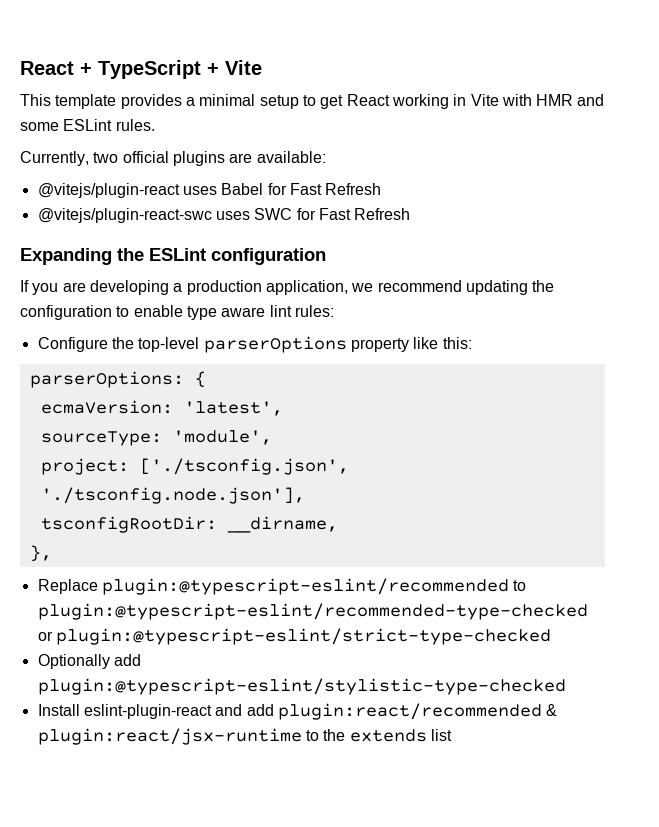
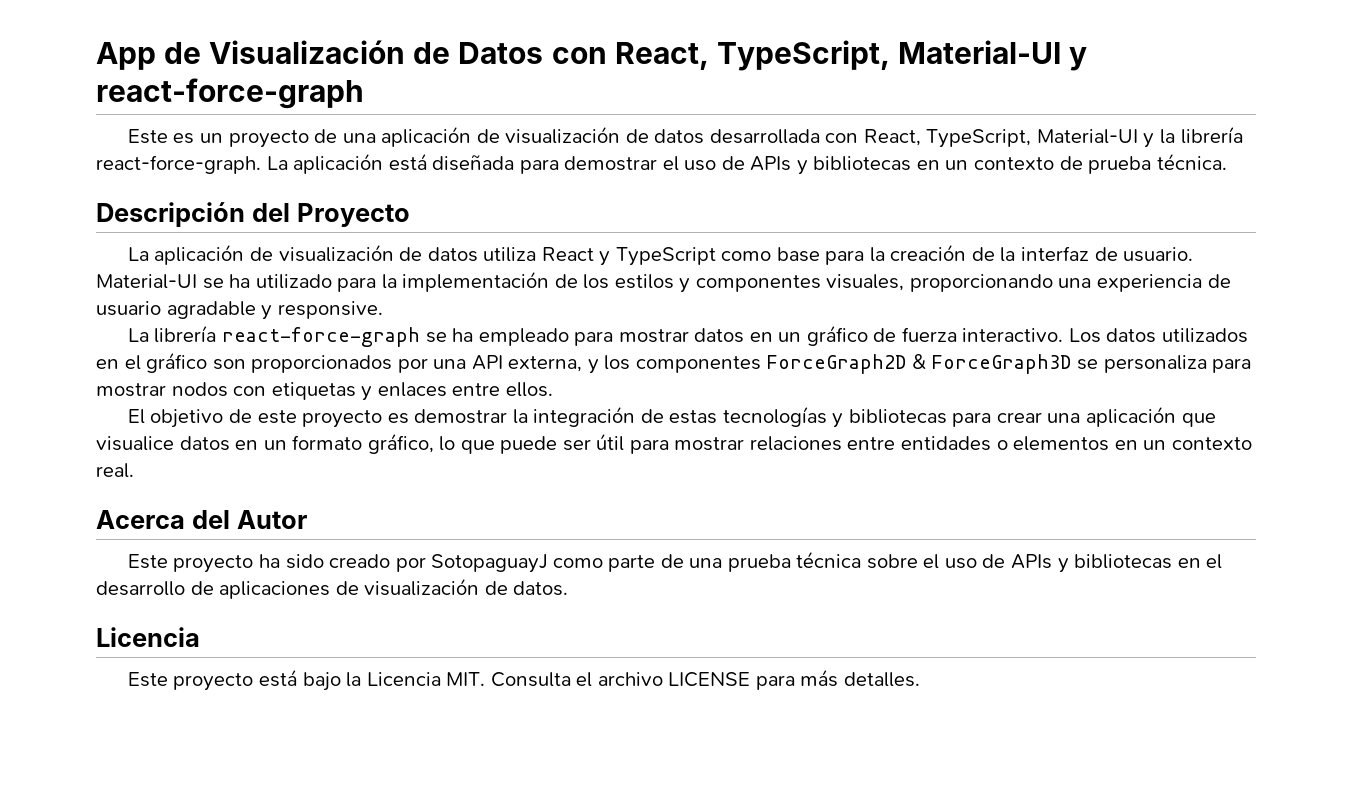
- React + TypeScript + Vite
- This template provides a minimal setup to get React working in Vite with HMR and some ESLint rules.
- Currently, two official plugins are available:
- @vitejs/plugin-react uses Babel for Fast Refresh
- @vitejs/plugin-react-swc uses SWC for Fast Refresh
- Expanding the ESLint configuration
- If you are developing a production application, we recommend updating the configuration to enable type aware lint rules:
- Configure the top-level parserOptions property like this:
- parserOptions: {
- ecmaVersion: 'latest',
- sourceType: 'module',
- project: ['./tsconfig.json', './tsconfig.node.json'],
- tsconfigRootDir: __dirname,
- },
- Replace plugin:@typescript-eslint/recommended to plugin:@typescript-eslint/recommended-type-checked or plugin:@typescript-eslint/strict-type-checked
- Optionally add plugin:@typescript-eslint/stylistic-type-checked
- Install eslint-plugin-react and add plugin:react/recommended & plugin:react/jsx-runtime to the extends list
+ App de Visualización de Datos con React, TypeScript, Material-UI y react-force-graph
+ Este es un proyecto de una aplicación de visualización de datos desarrollada con React, TypeScript, Material-UI y la librería react-force-graph. La aplicación está diseñada para demostrar el uso de APIs y bibliotecas en un contexto de prueba técnica.
+ Descripción del Proyecto
+ La aplicación de visualización de datos utiliza React y TypeScript como base para la creación de la interfaz de usuario. Material-UI se ha utilizado para la implementación de los estilos y componentes visuales, proporcionando una experiencia de usuario agradable y responsive.
+ La librería react-force-graph se ha empleado para mostrar datos en un gráfico de fuerza interactivo. Los datos utilizados en el gráfico son proporcionados por una API externa, y los componentes ForceGraph2D & ForceGraph3D se personaliza para mostrar nodos con etiquetas y enlaces entre ellos.
+ El objetivo de este proyecto es demostrar la integración de estas tecnologías y bibliotecas para crear una aplicación que visualice datos en un formato gráfico, lo que puede ser útil para mostrar relaciones entre entidades o elementos en un contexto real.
+ Acerca del Autor
+ Este proyecto ha sido creado por SotopaguayJ como parte de una prueba técnica sobre el uso de APIs y bibliotecas en el desarrollo de aplicaciones de visualización de datos.
+ Licencia
+ Este proyecto está bajo la Licencia MIT. Consulta el archivo LICENSE para más detalles.

